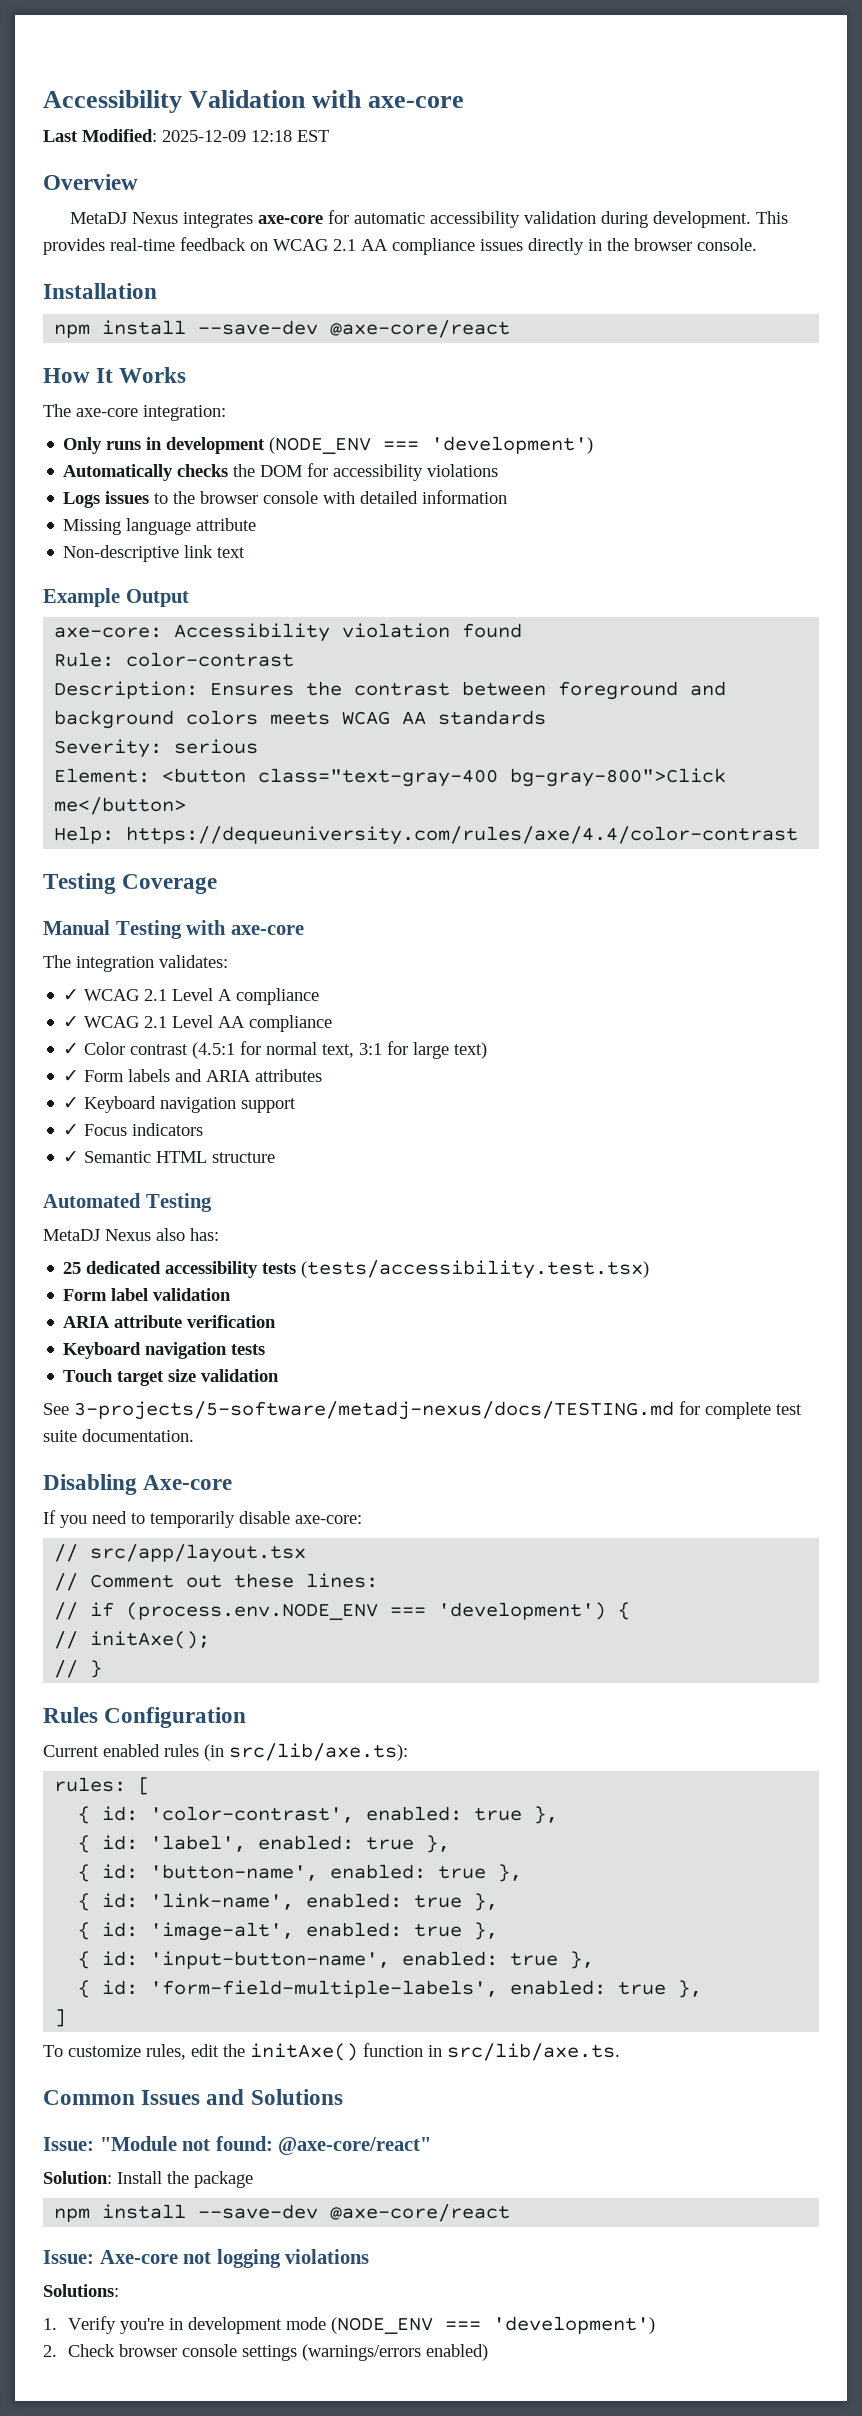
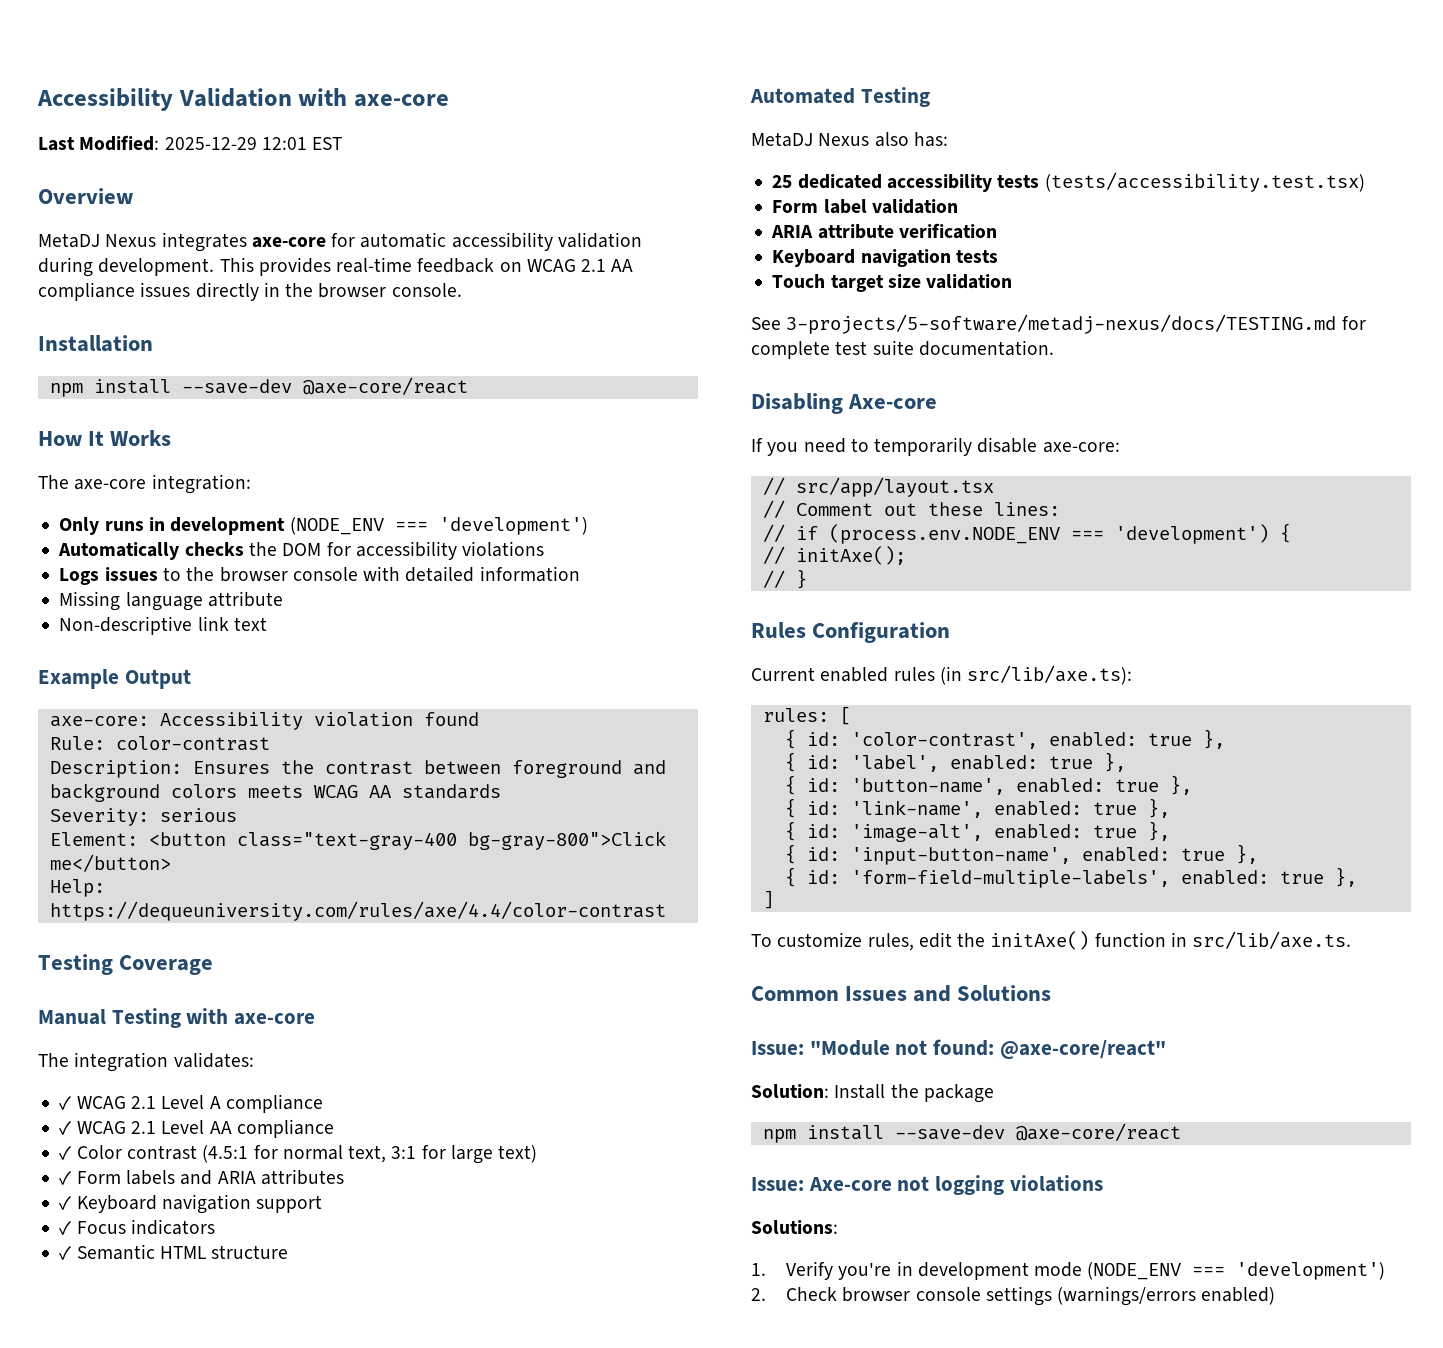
- Last Modified: 2025-12-09 12:18 EST
+ Last Modified: 2025-12-29 12:01 EST

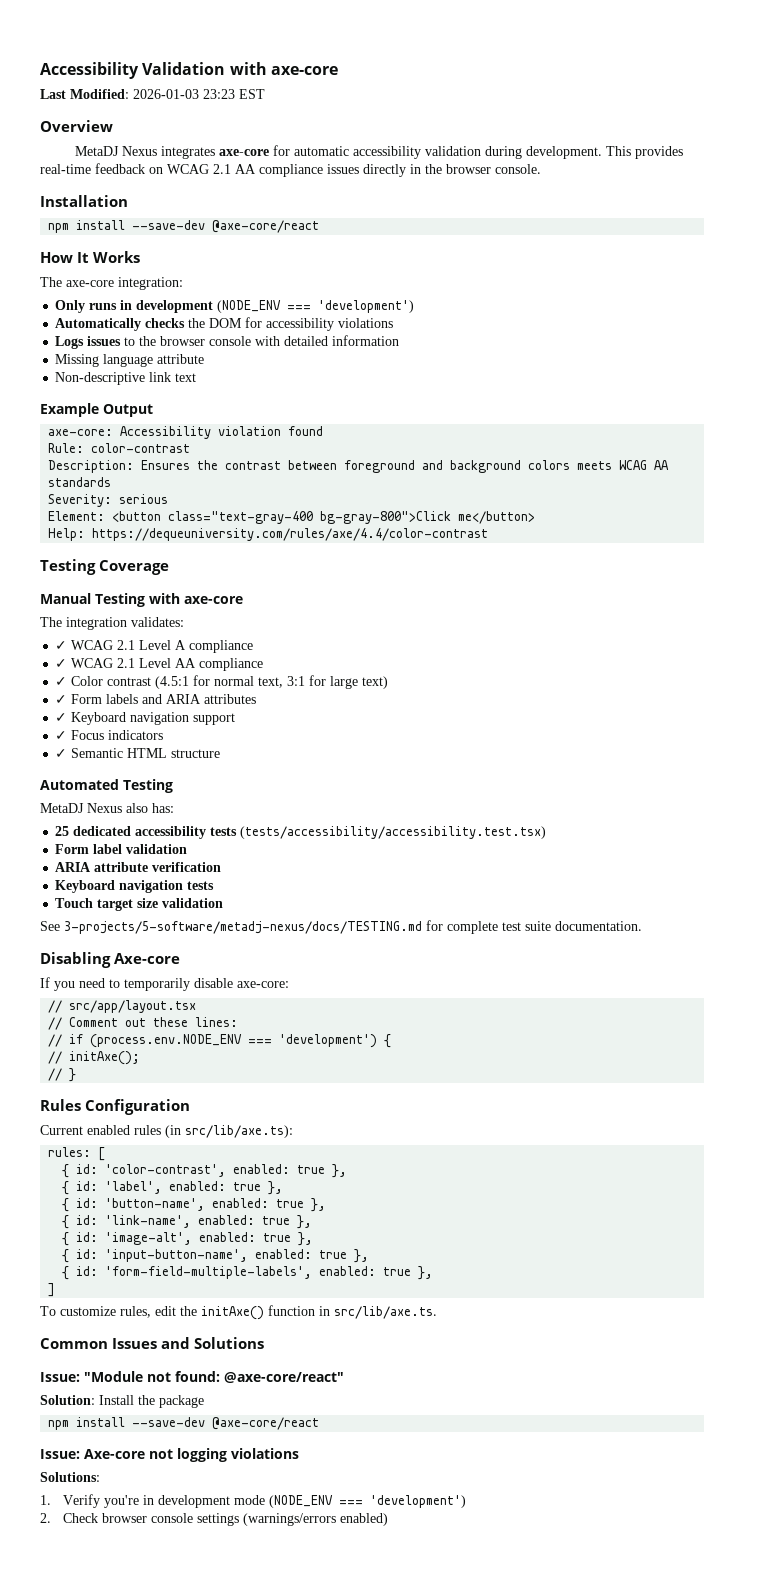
- Last Modified: 2025-12-29 12:01 EST
+ Last Modified: 2026-01-03 23:23 EST
- 25 dedicated accessibility tests (tests/accessibility.test.tsx)
+ 25 dedicated accessibility tests (tests/accessibility/accessibility.test.tsx)

